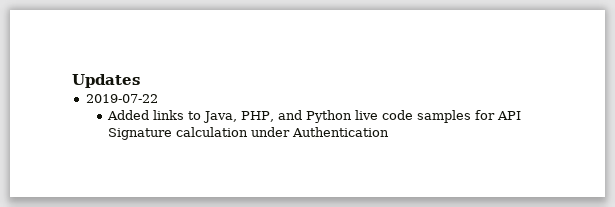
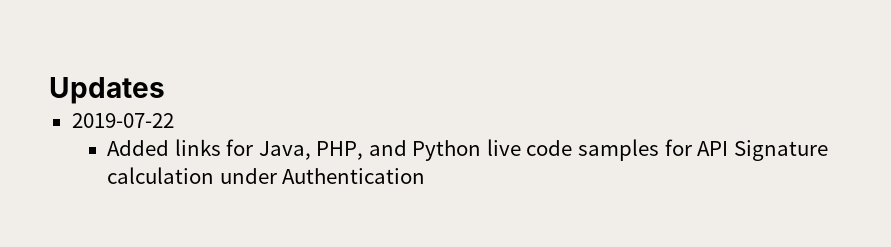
- Added links to Java, PHP, and Python live code samples for API Signature calculation under Authentication
+ Added links for Java, PHP, and Python live code samples for API Signature calculation under Authentication

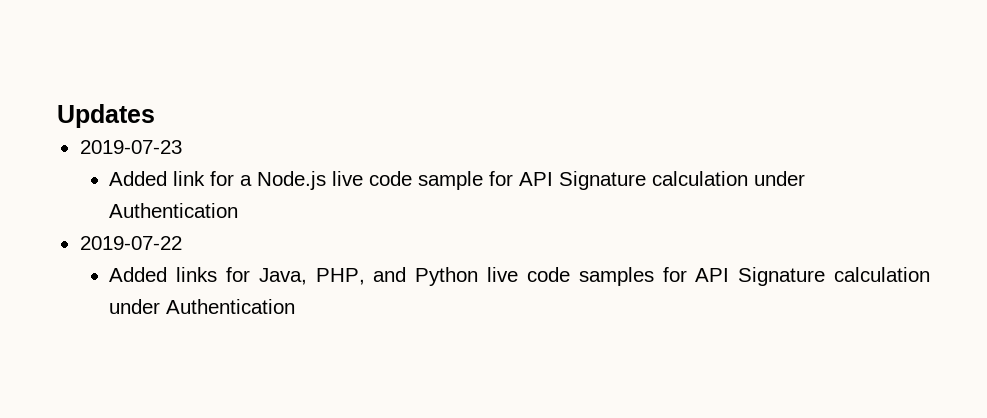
+ 2019-07-23
+ Added link for a Node.js live code sample for API Signature calculation under Authentication

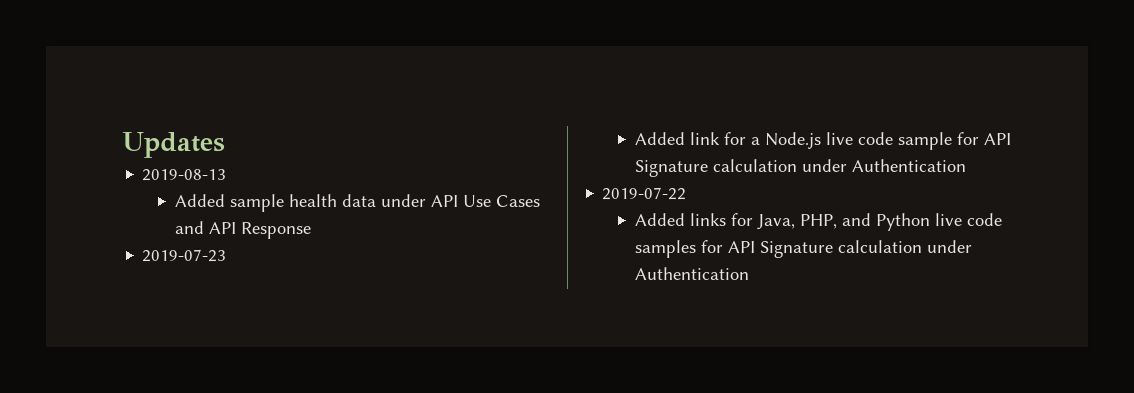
+ 2019-08-13
+ Added sample health data under API Use Cases and API Response

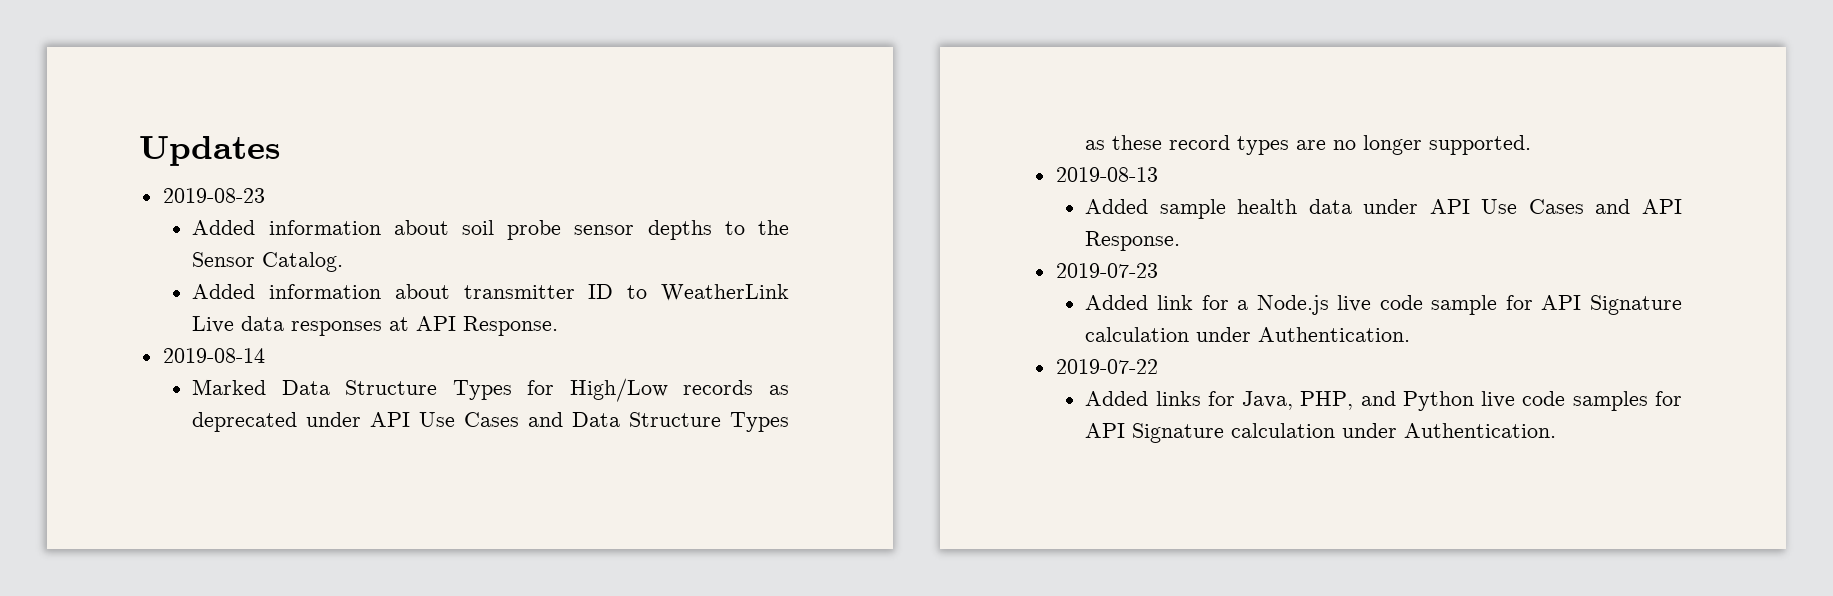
+ 2019-08-23
+ Added information about soil probe sensor depths to the Sensor Catalog.
+ Added information about transmitter ID to WeatherLink Live data responses at API Response.
+ 2019-08-14
+ Marked Data Structure Types for High/Low records as deprecated under API Use Cases and Data Structure Types as these record types are no longer supported.
- Added sample health data under API Use Cases and API Response
+ Added sample health data under API Use Cases and API Response.
- Added link for a Node.js live code sample for API Signature calculation under Authentication
+ Added link for a Node.js live code sample for API Signature calculation under Authentication.
- Added links for Java, PHP, and Python live code samples for API Signature calculation under Authentication
+ Added links for Java, PHP, and Python live code samples for API Signature calculation under Authentication.

